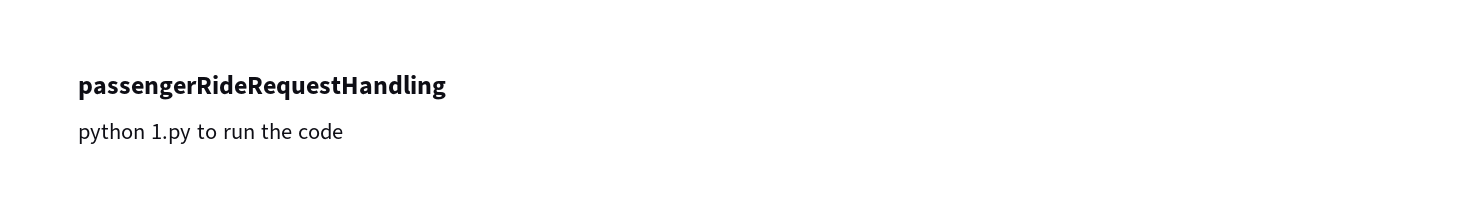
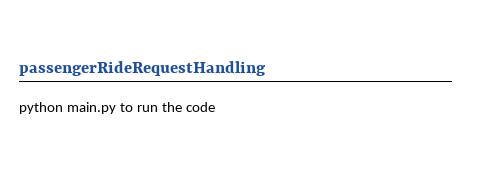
- python 1.py to run the code
+ python main.py to run the code

